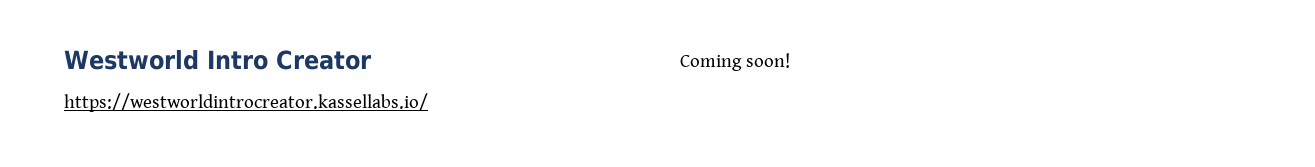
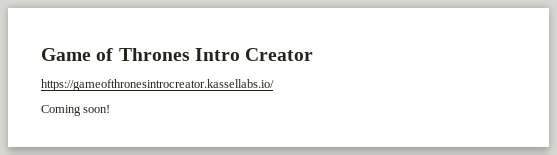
- Westworld Intro Creator
+ Game of Thrones Intro Creator
- https://westworldintrocreator.kassellabs.io/
+ https://gameofthronesintrocreator.kassellabs.io/

